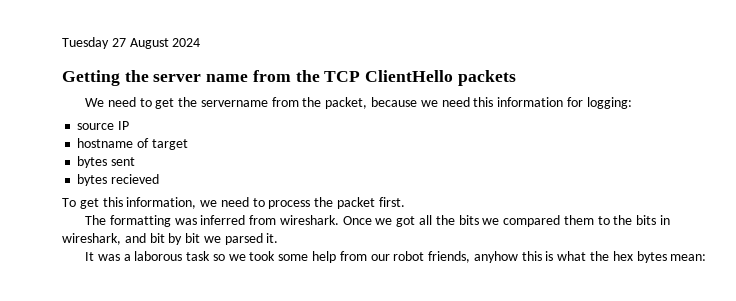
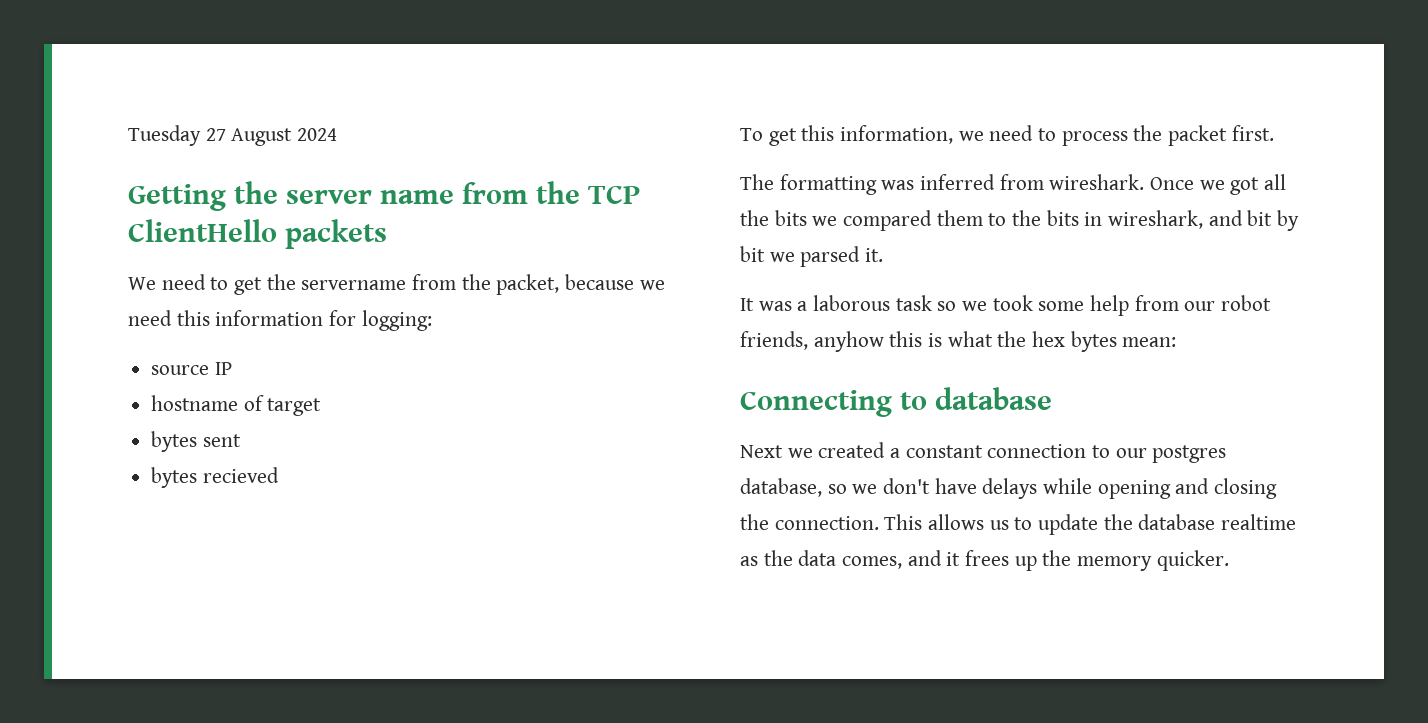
+ Connecting to database
+ Next we created a constant connection to our postgres database, so we don't have delays while opening and closing the connection. This allows us to update the database realtime as the data comes, and it frees up the memory quicker.

